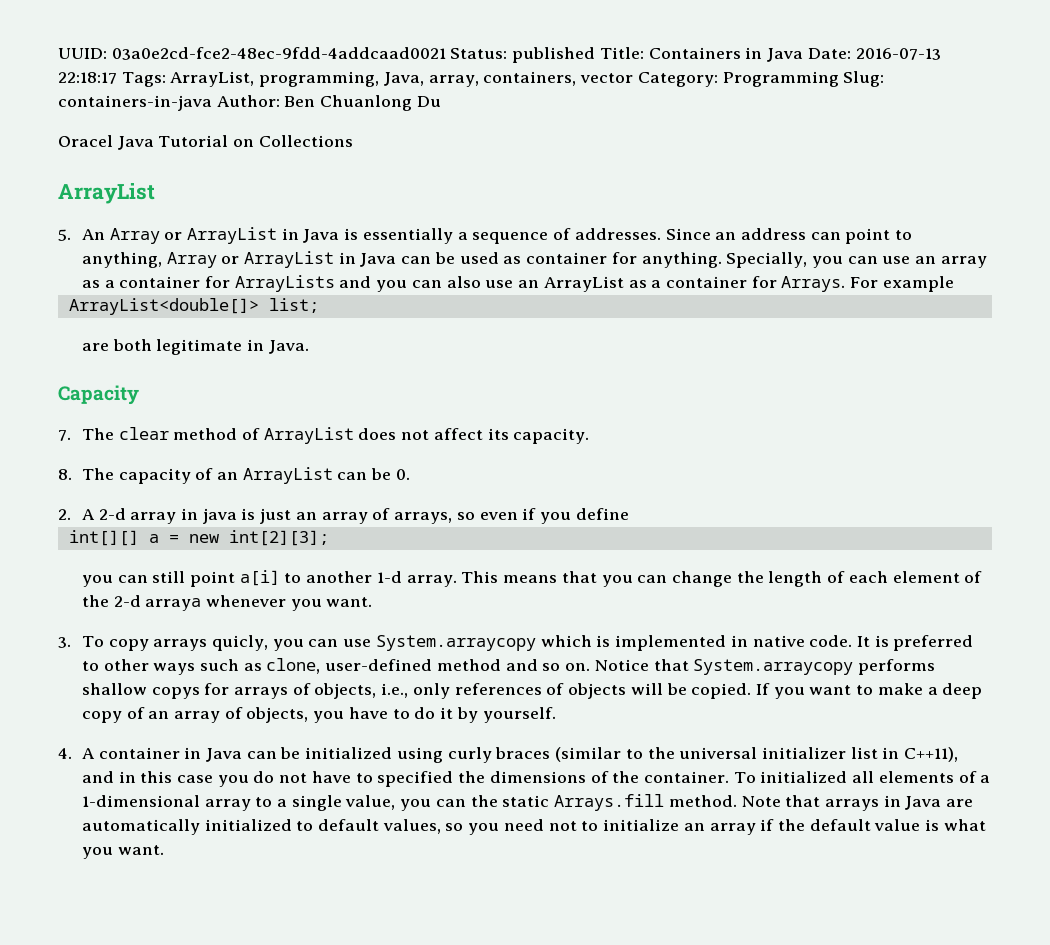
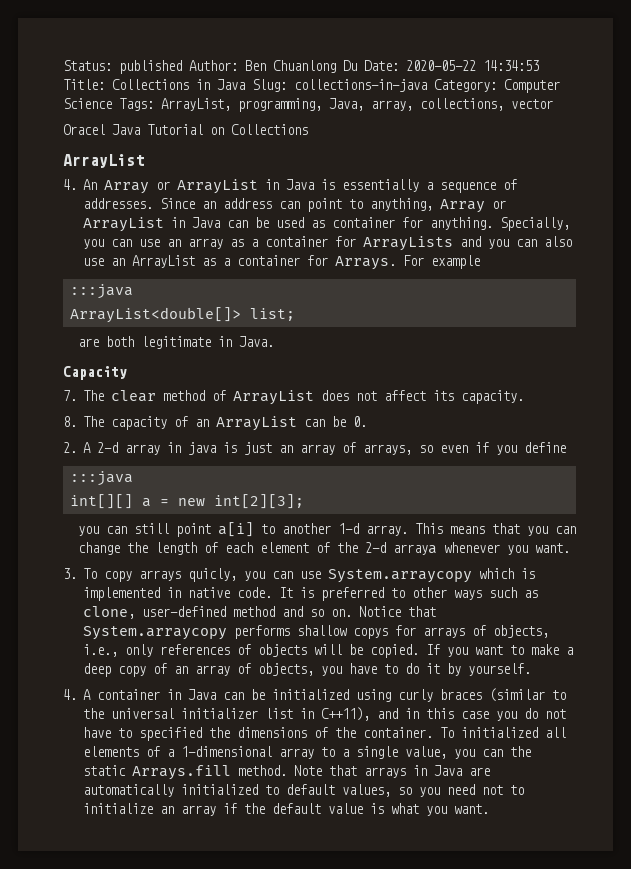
- UUID: 03a0e2cd-fce2-48ec-9fdd-4addcaad0021 Status: published Title: Containers in Java Date: 2016-07-13 22:18:17 Tags: ArrayList, programming, Java, array, containers, vector Category: Programming Slug: containers-in-java Author: Ben Chuanlong Du
+ Status: published Author: Ben Chuanlong Du Date: 2020-05-22 14:34:53 Title: Collections in Java Slug: collections-in-java Category: Computer Science Tags: ArrayList, programming, Java, array, collections, vector
- 5. An Array or ArrayList in Java is essentially a sequence of addresses.
+ 4. An Array or ArrayList in Java is essentially a sequence of addresses.
  For example
+ :::java
  2. A 2-d array in java is just an array of arrays, so even if you define
+ :::java

